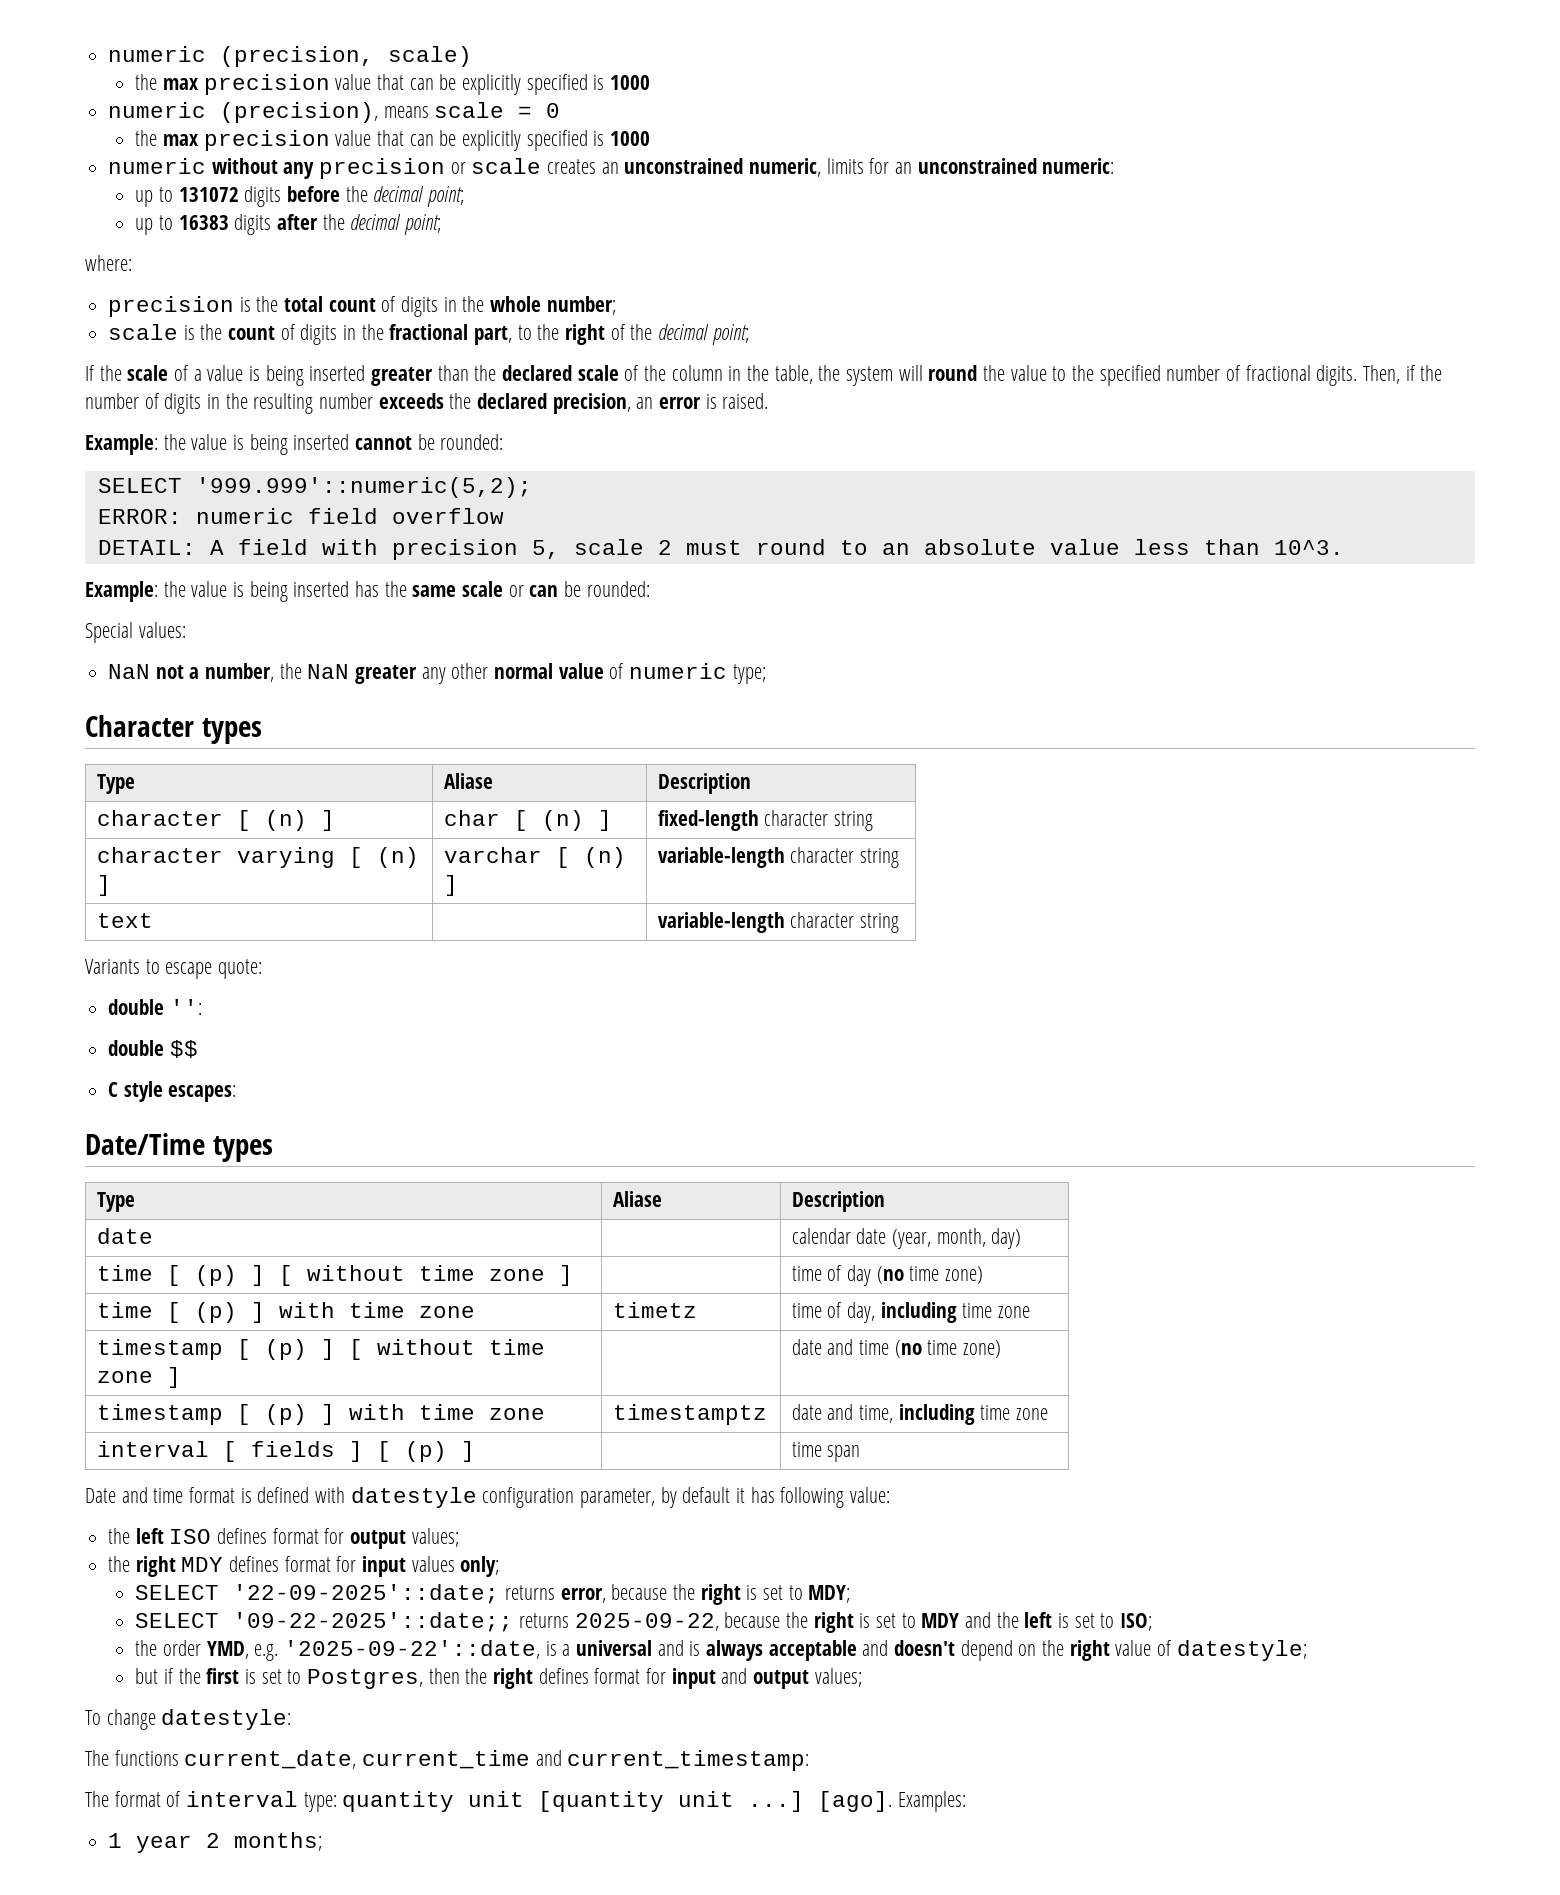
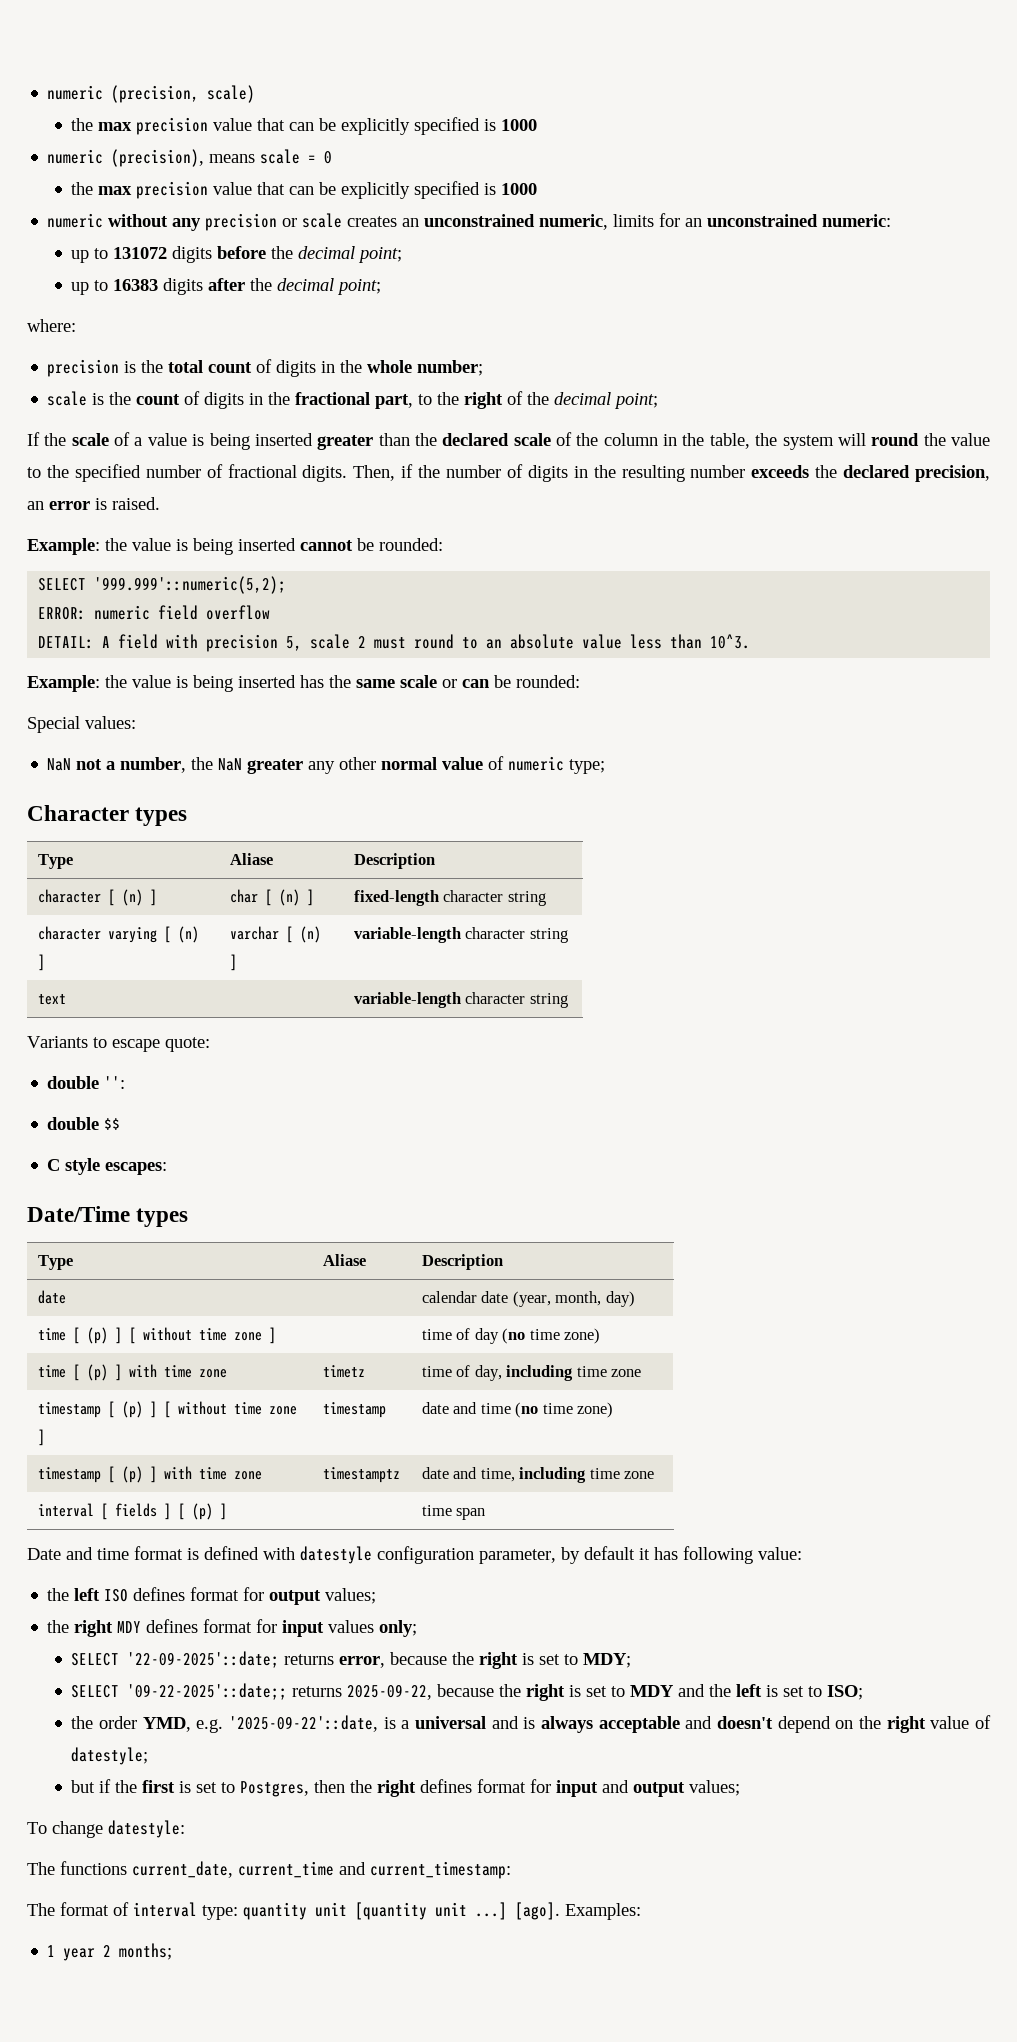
- timestamp [ (p) ] [ without time zone ] | | date and time (no time zone)
+ timestamp [ (p) ] [ without time zone ] | timestamp | date and time (no time zone)

